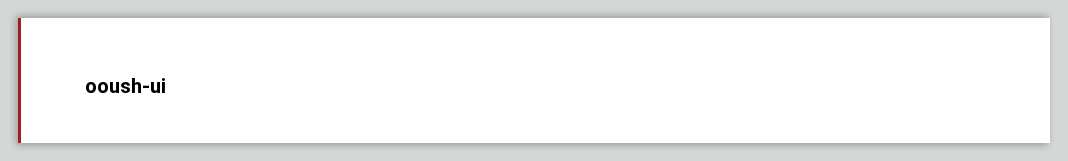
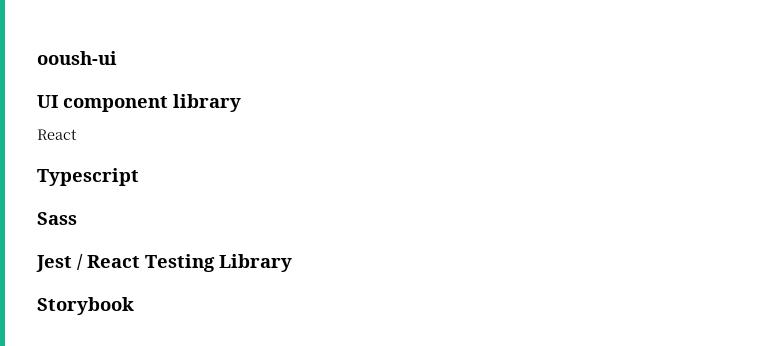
+ UI component library
+ React
+ Typescript
+ Sass
+ Jest / React Testing Library
+ Storybook

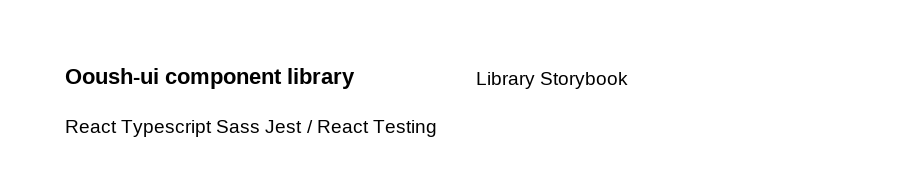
- ooush-ui
- UI component library
- React
- Typescript
- Sass
- Jest / React Testing Library
- Storybook
+ Ooush-ui component library
+ React Typescript Sass Jest / React Testing Library Storybook

